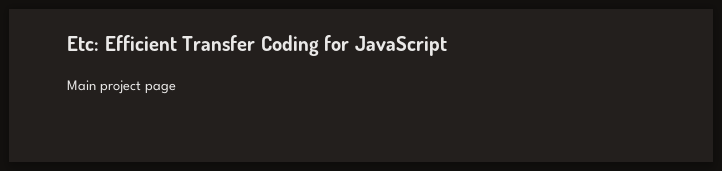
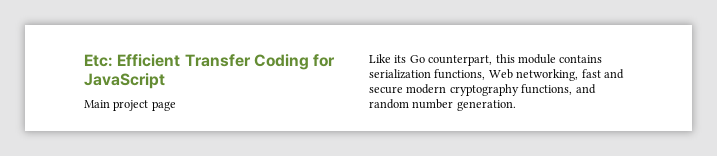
+ Like its Go counterpart, this module contains serialization functions, Web networking, fast and secure modern cryptography functions, and random number generation.

